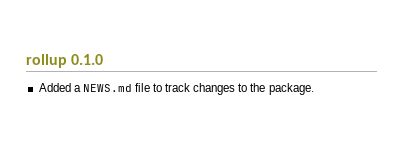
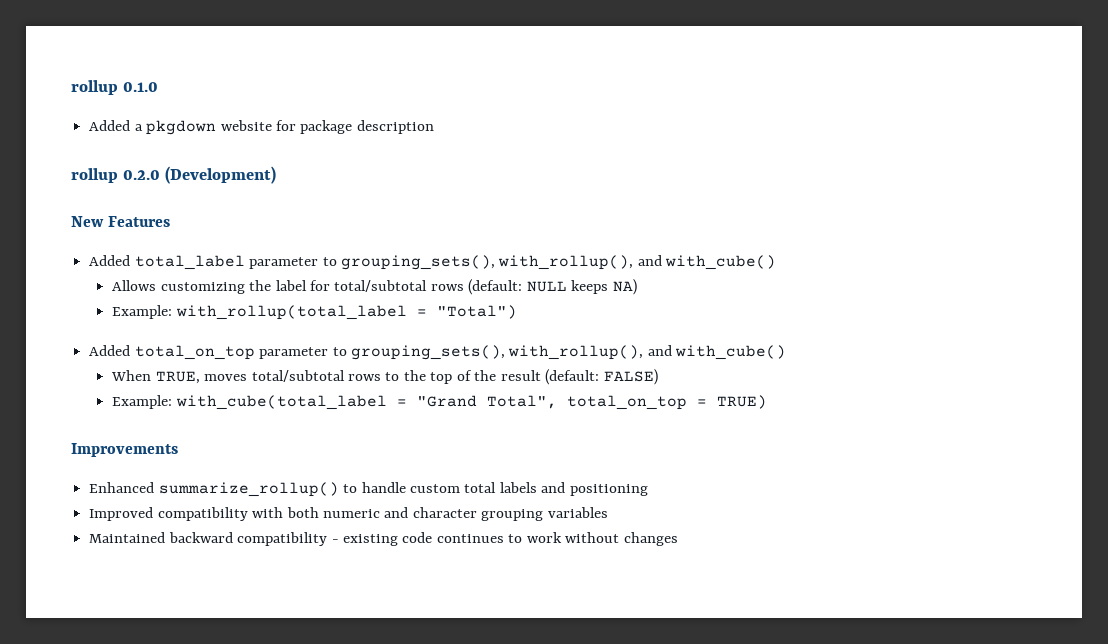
- Added a NEWS.md file to track changes to the package.
+ Added a pkgdown website for package description
+ rollup 0.2.0 (Development)
+ New Features
+ Added total_label parameter to grouping_sets(), with_rollup(), and with_cube()
+ Allows customizing the label for total/subtotal rows (default: NULL keeps NA)
+ Example: with_rollup(total_label = "Total")
+ Added total_on_top parameter to grouping_sets(), with_rollup(), and with_cube()
+ When TRUE, moves total/subtotal rows to the top of the result (default: FALSE)
+ Example: with_cube(total_label = "Grand Total", total_on_top = TRUE)
+ Improvements
+ Enhanced summarize_rollup() to handle custom total labels and positioning
+ Improved compatibility with both numeric and character grouping variables
+ Maintained backward compatibility - existing code continues to work without changes

